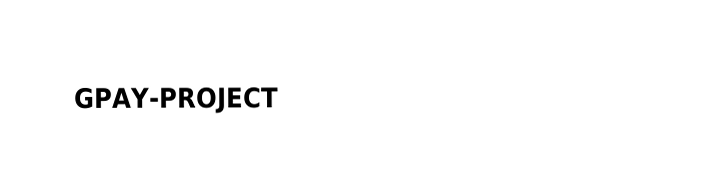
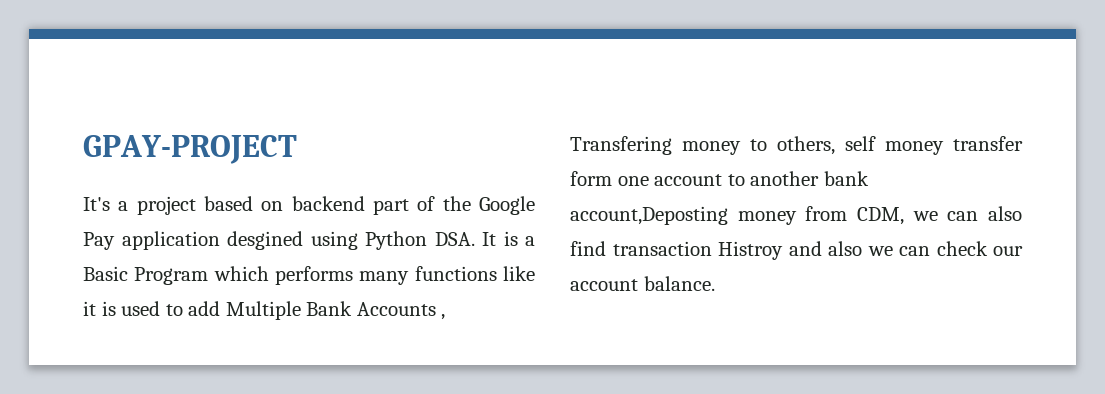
+ It's a project based on backend part of the Google Pay application desgined using Python DSA. It is a Basic Program which performs many functions like it is used to add Multiple Bank Accounts , Transfering money to others, self money transfer form one account to another bank account,Deposting money from CDM, we can also find transaction Histroy and also we can check our account balance.

